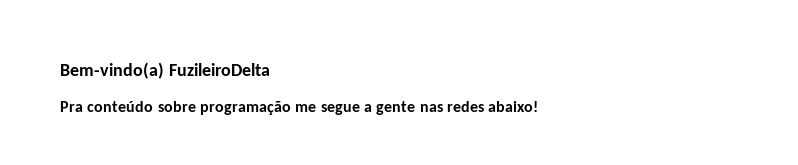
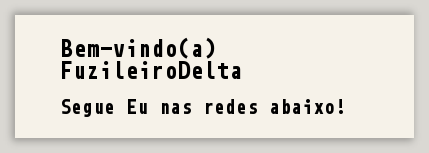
- Pra conteúdo sobre programação me segue a gente nas redes abaixo!
+ Segue Eu nas redes abaixo!

